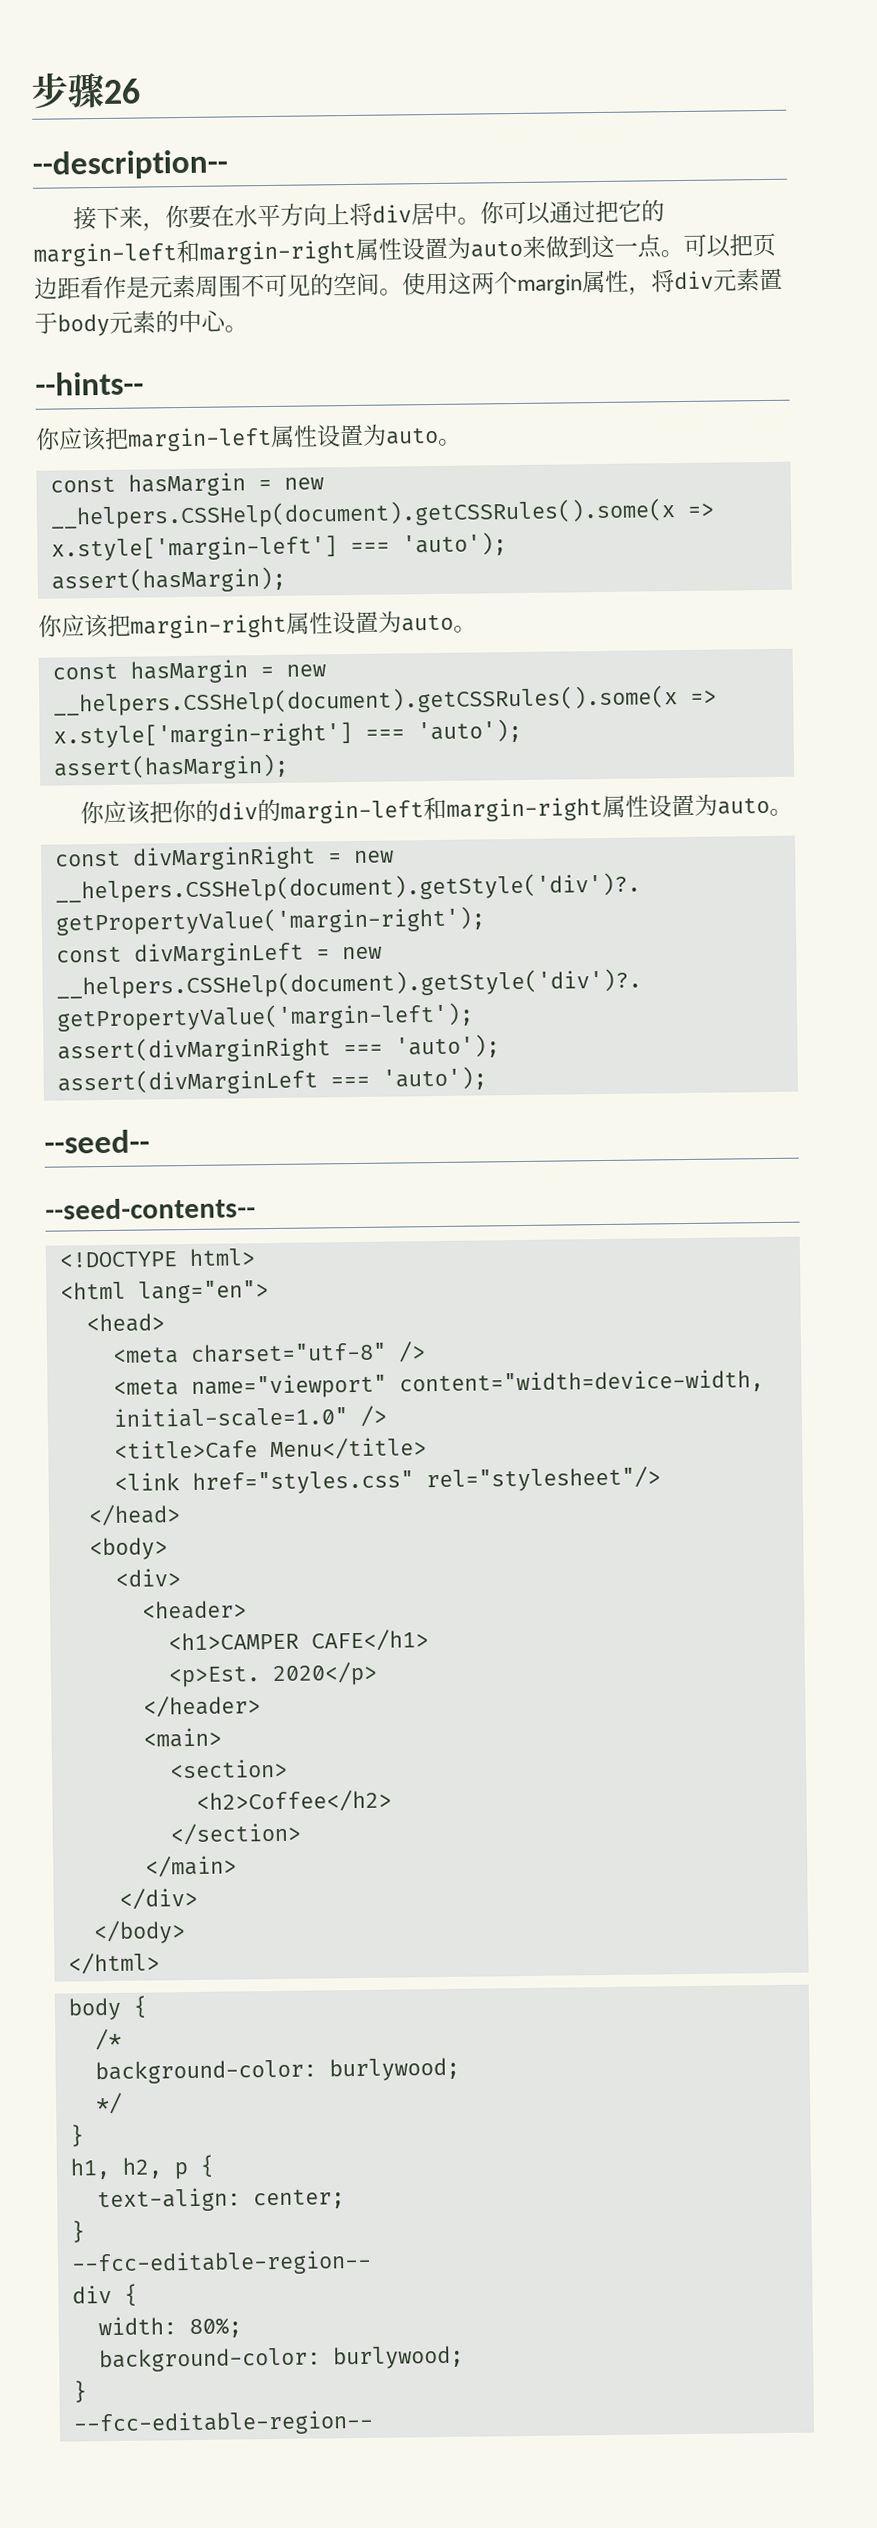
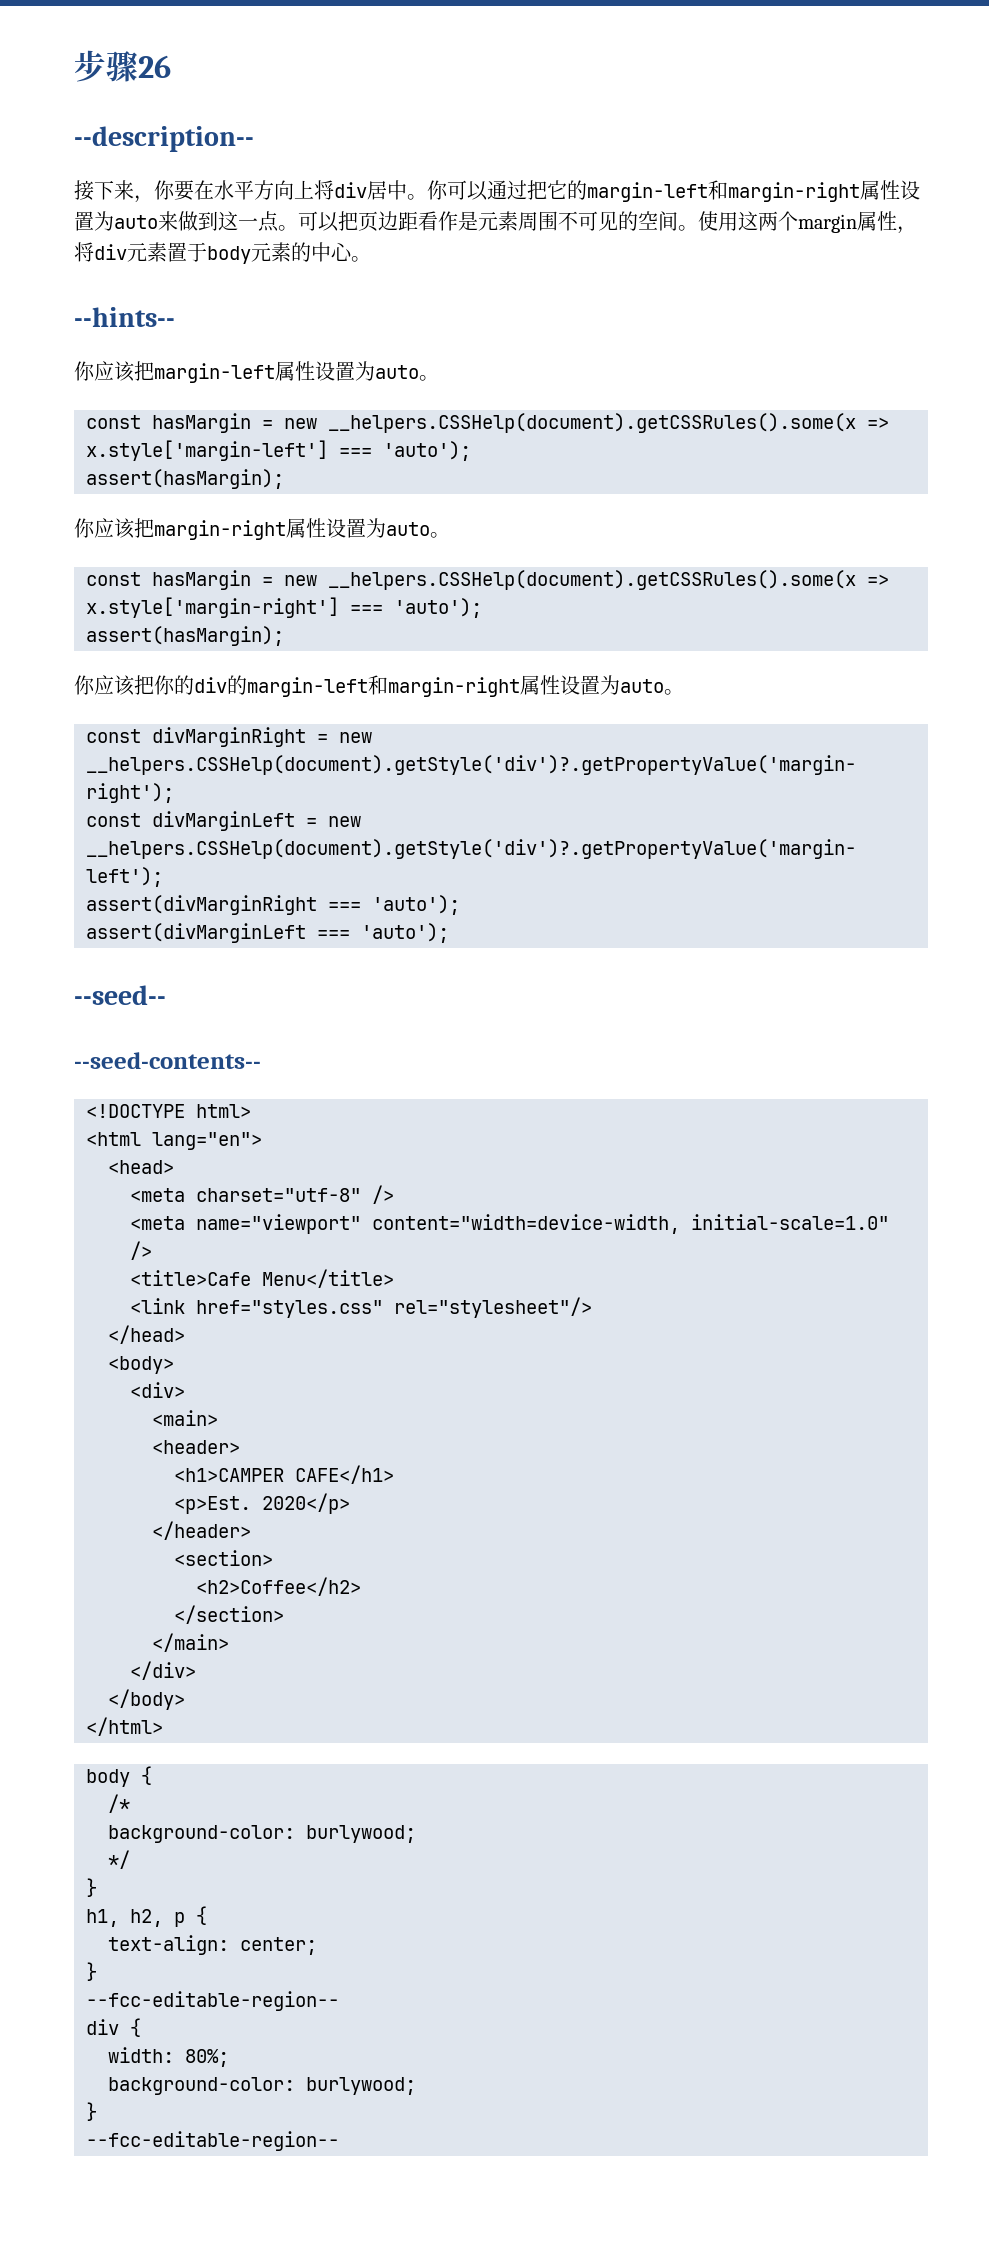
+ <main>
- <main>

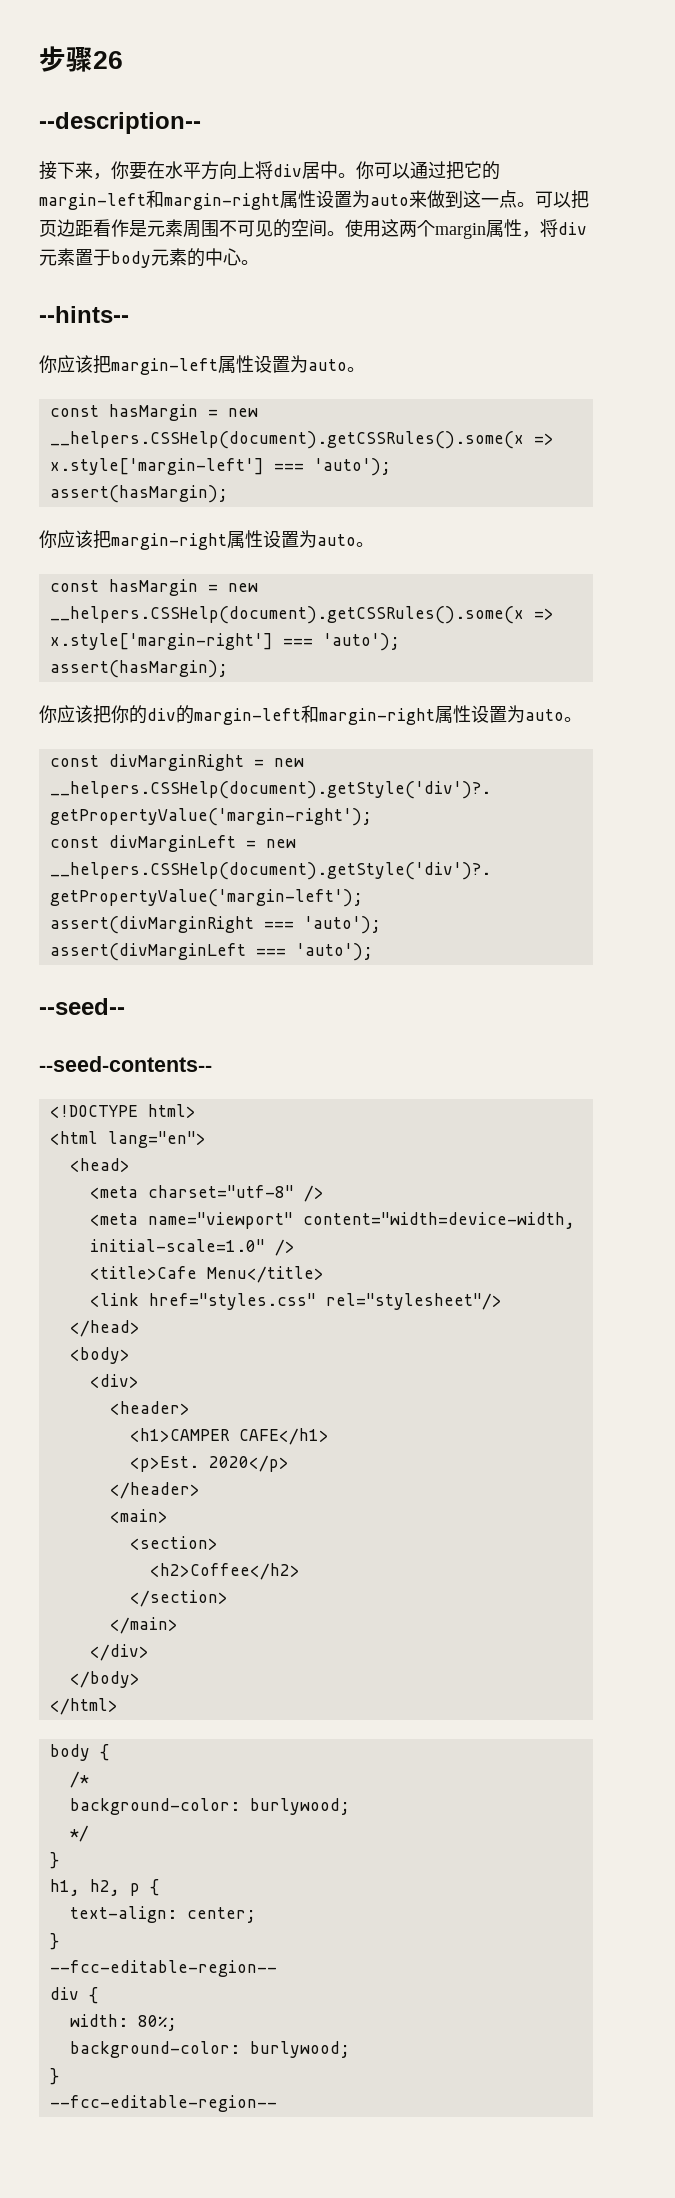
- <main>
+ <main>

